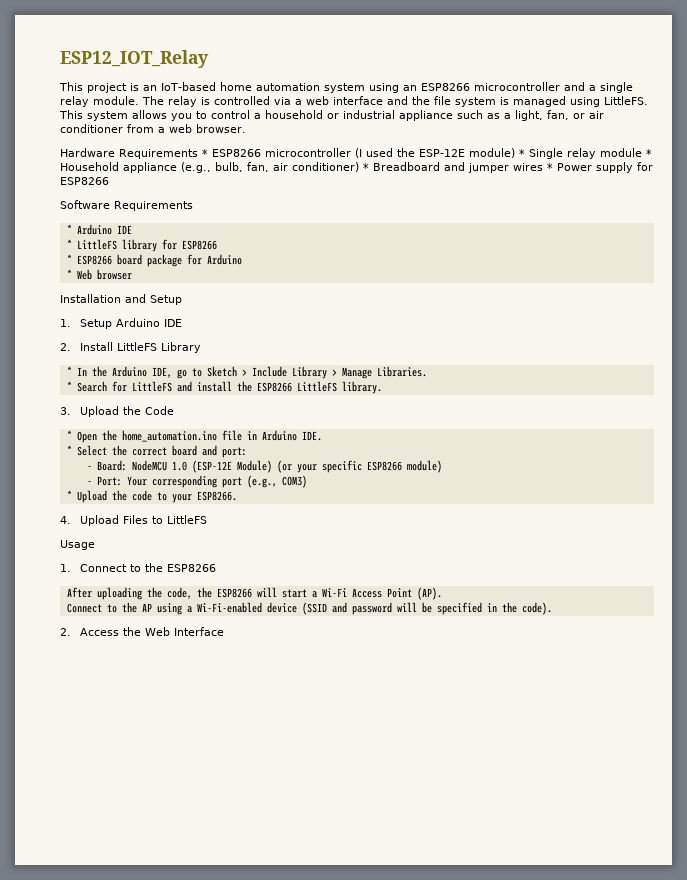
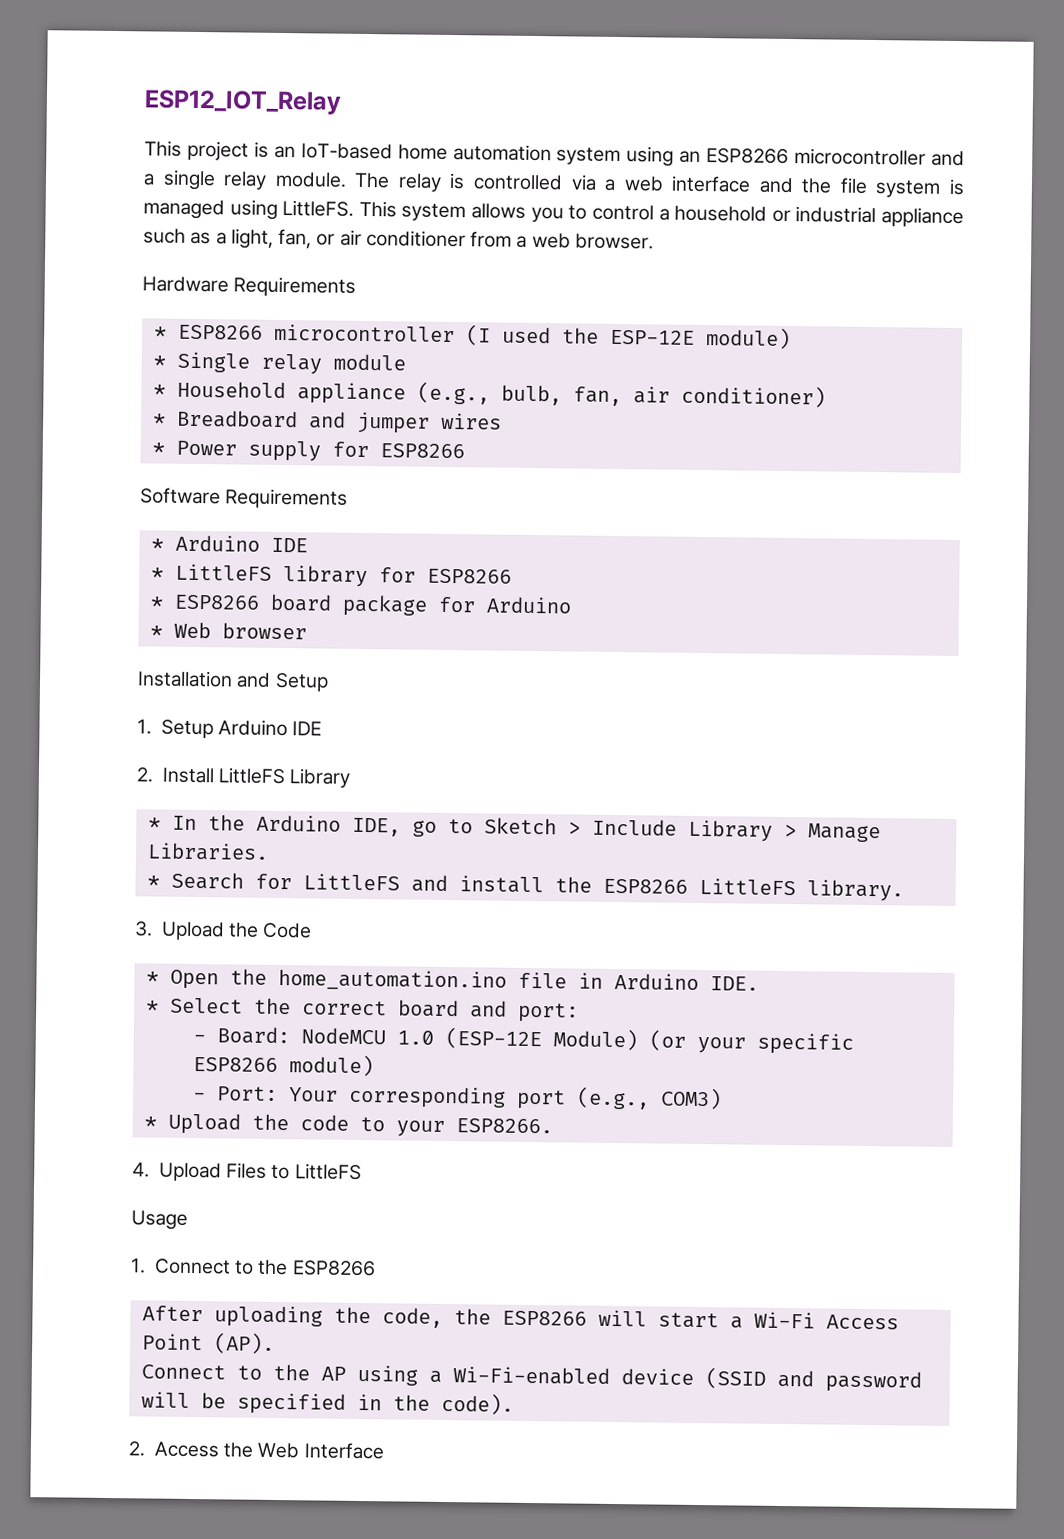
- Hardware Requirements * ESP8266 microcontroller (I used the ESP-12E module) * Single relay module * Household appliance (e.g., bulb, fan, air conditioner) * Breadboard and jumper wires * Power supply for ESP8266
+ Hardware Requirements
+ * ESP8266 microcontroller (I used the ESP-12E module)
+ * Single relay module
+ * Household appliance (e.g., bulb, fan, air conditioner)
+ * Breadboard and jumper wires
+ * Power supply for ESP8266

